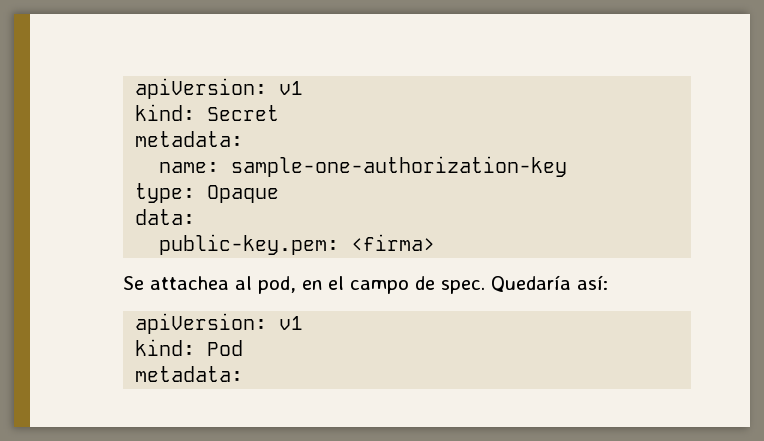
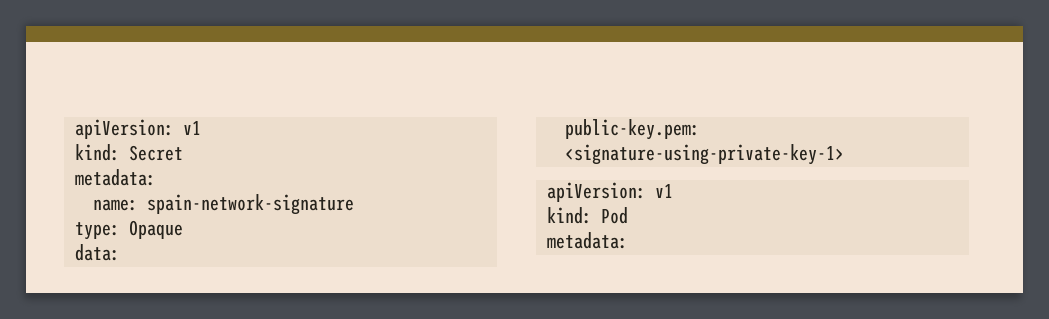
- name: sample-one-authorization-key
+ name: spain-network-signature
- public-key.pem: <firma>
- Se attachea al pod, en el campo de spec. Quedaría así:
+ public-key.pem: <signature-using-private-key-1>

